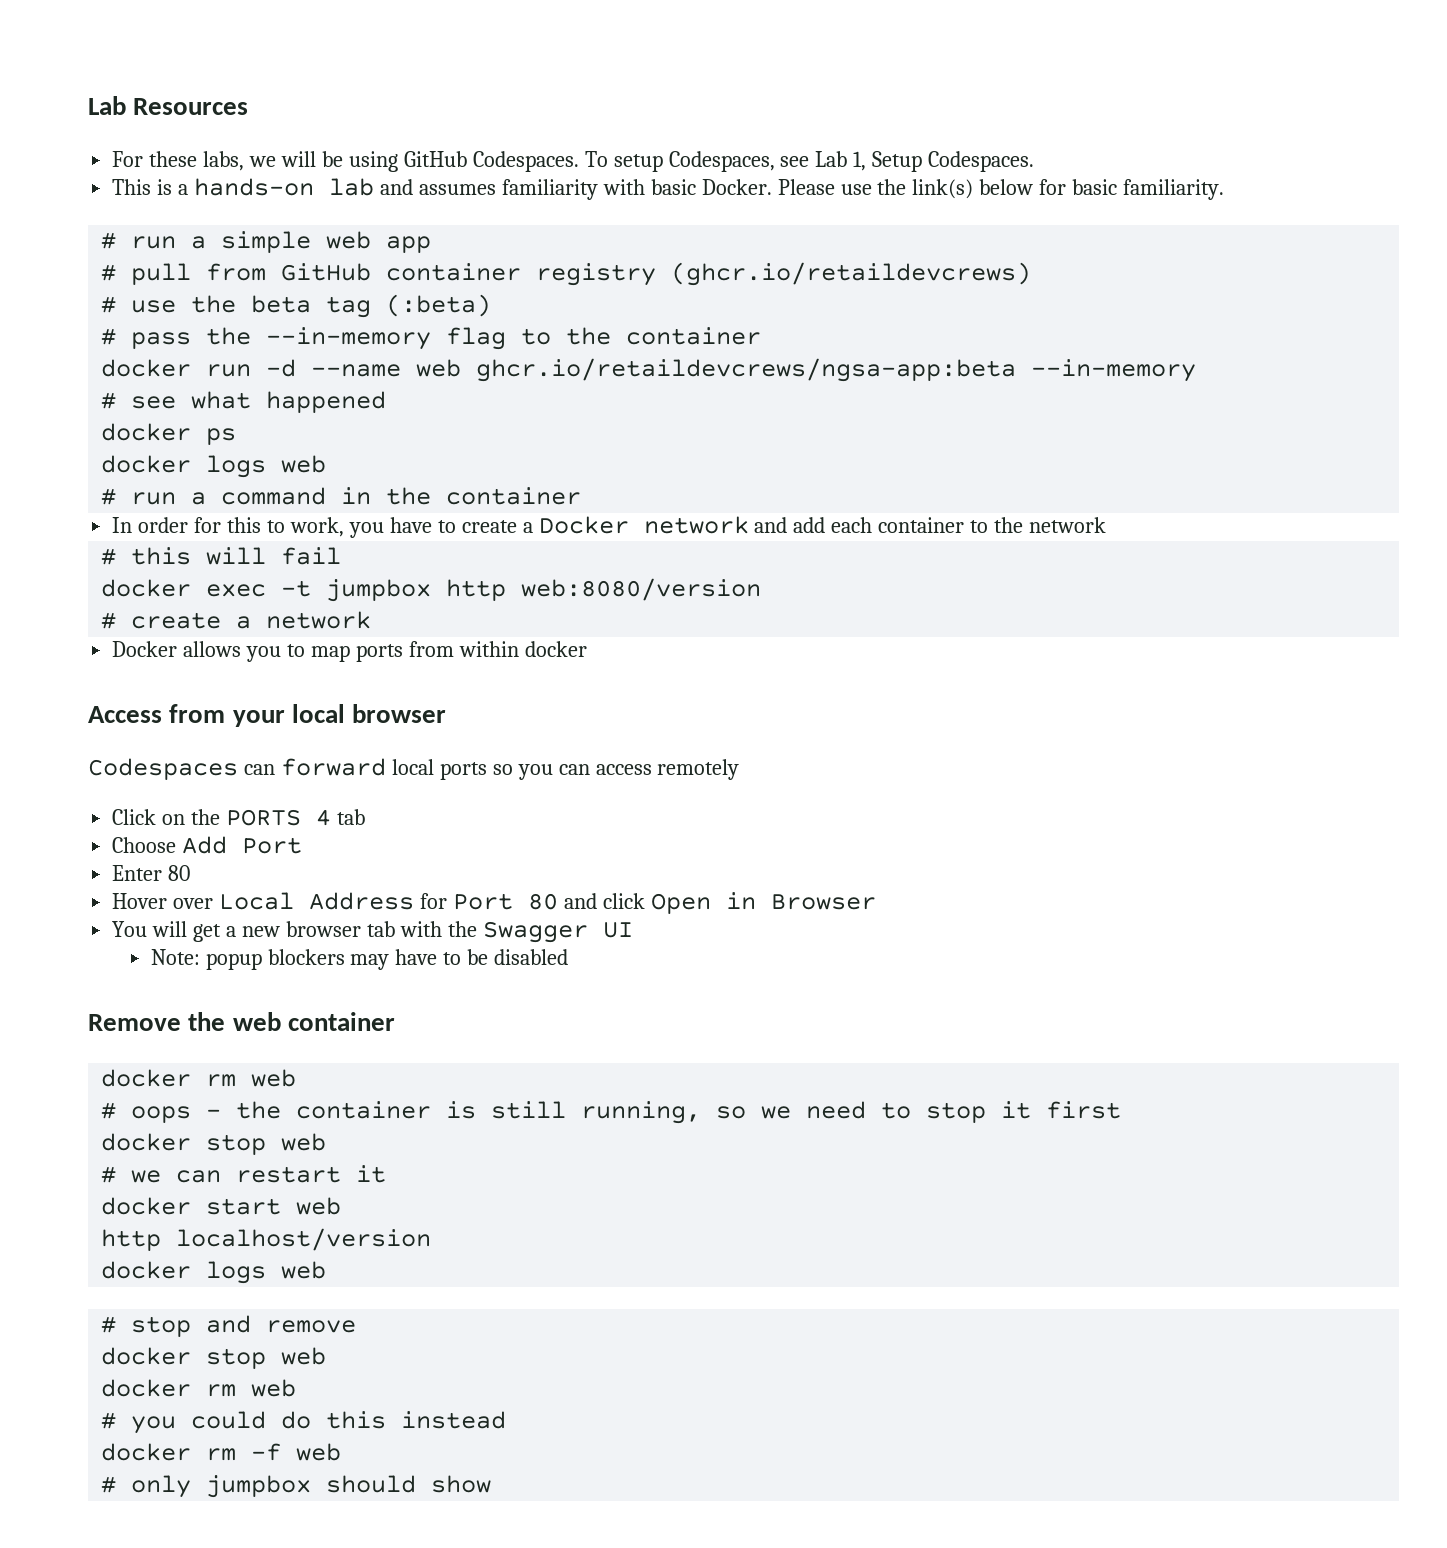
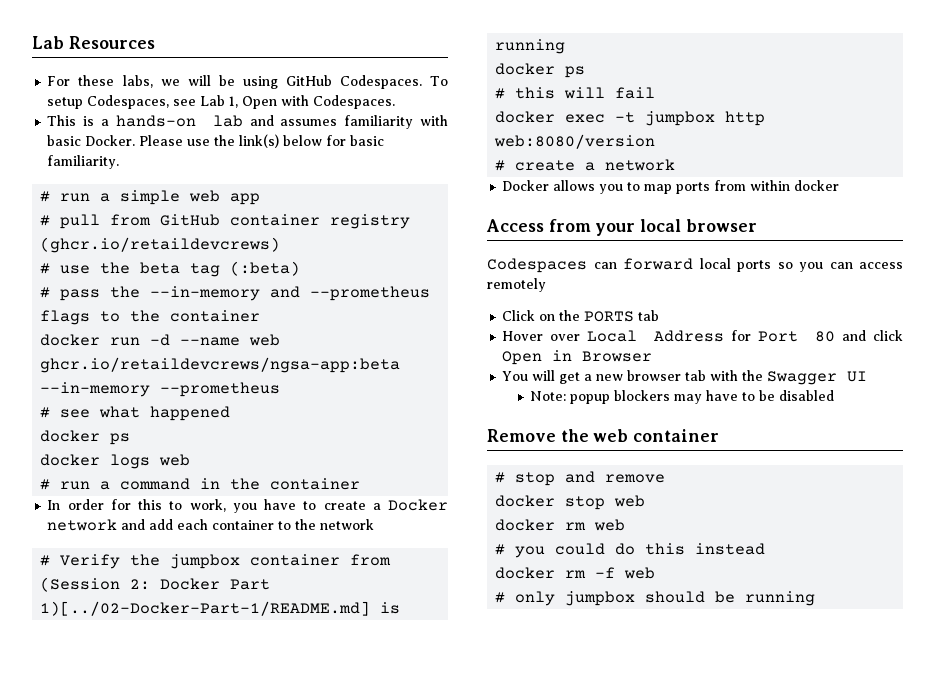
- To setup Codespaces, see Lab 1, Setup Codespaces.
+ To setup Codespaces, see Lab 1, Open with Codespaces.
- # pass the --in-memory flag to the container
+ # pass the --in-memory and --prometheus flags to the container
- docker run -d --name web ghcr.io/retaildevcrews/ngsa-app:beta --in-memory
+ docker run -d --name web ghcr.io/retaildevcrews/ngsa-app:beta --in-memory --prometheus
+ # Verify the jumpbox container from (Session 2: Docker Part 1)[../02-Docker-Part-1/README.md] is running
+ docker ps
- Click on the PORTS 4 tab
- Choose Add Port
- Enter 80
+ Click on the PORTS tab
  Remove the web container
- docker rm web
- # oops - the container is still running, so we need to stop it first
- docker stop web
- # we can restart it
- docker start web
- http localhost/version
- docker logs web
- # only jumpbox should show
+ # only jumpbox should be running

